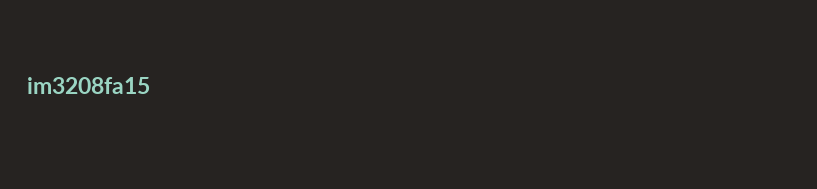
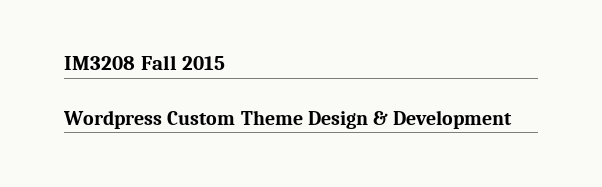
- im3208fa15
+ IM3208 Fall 2015
+ Wordpress Custom Theme Design & Development

